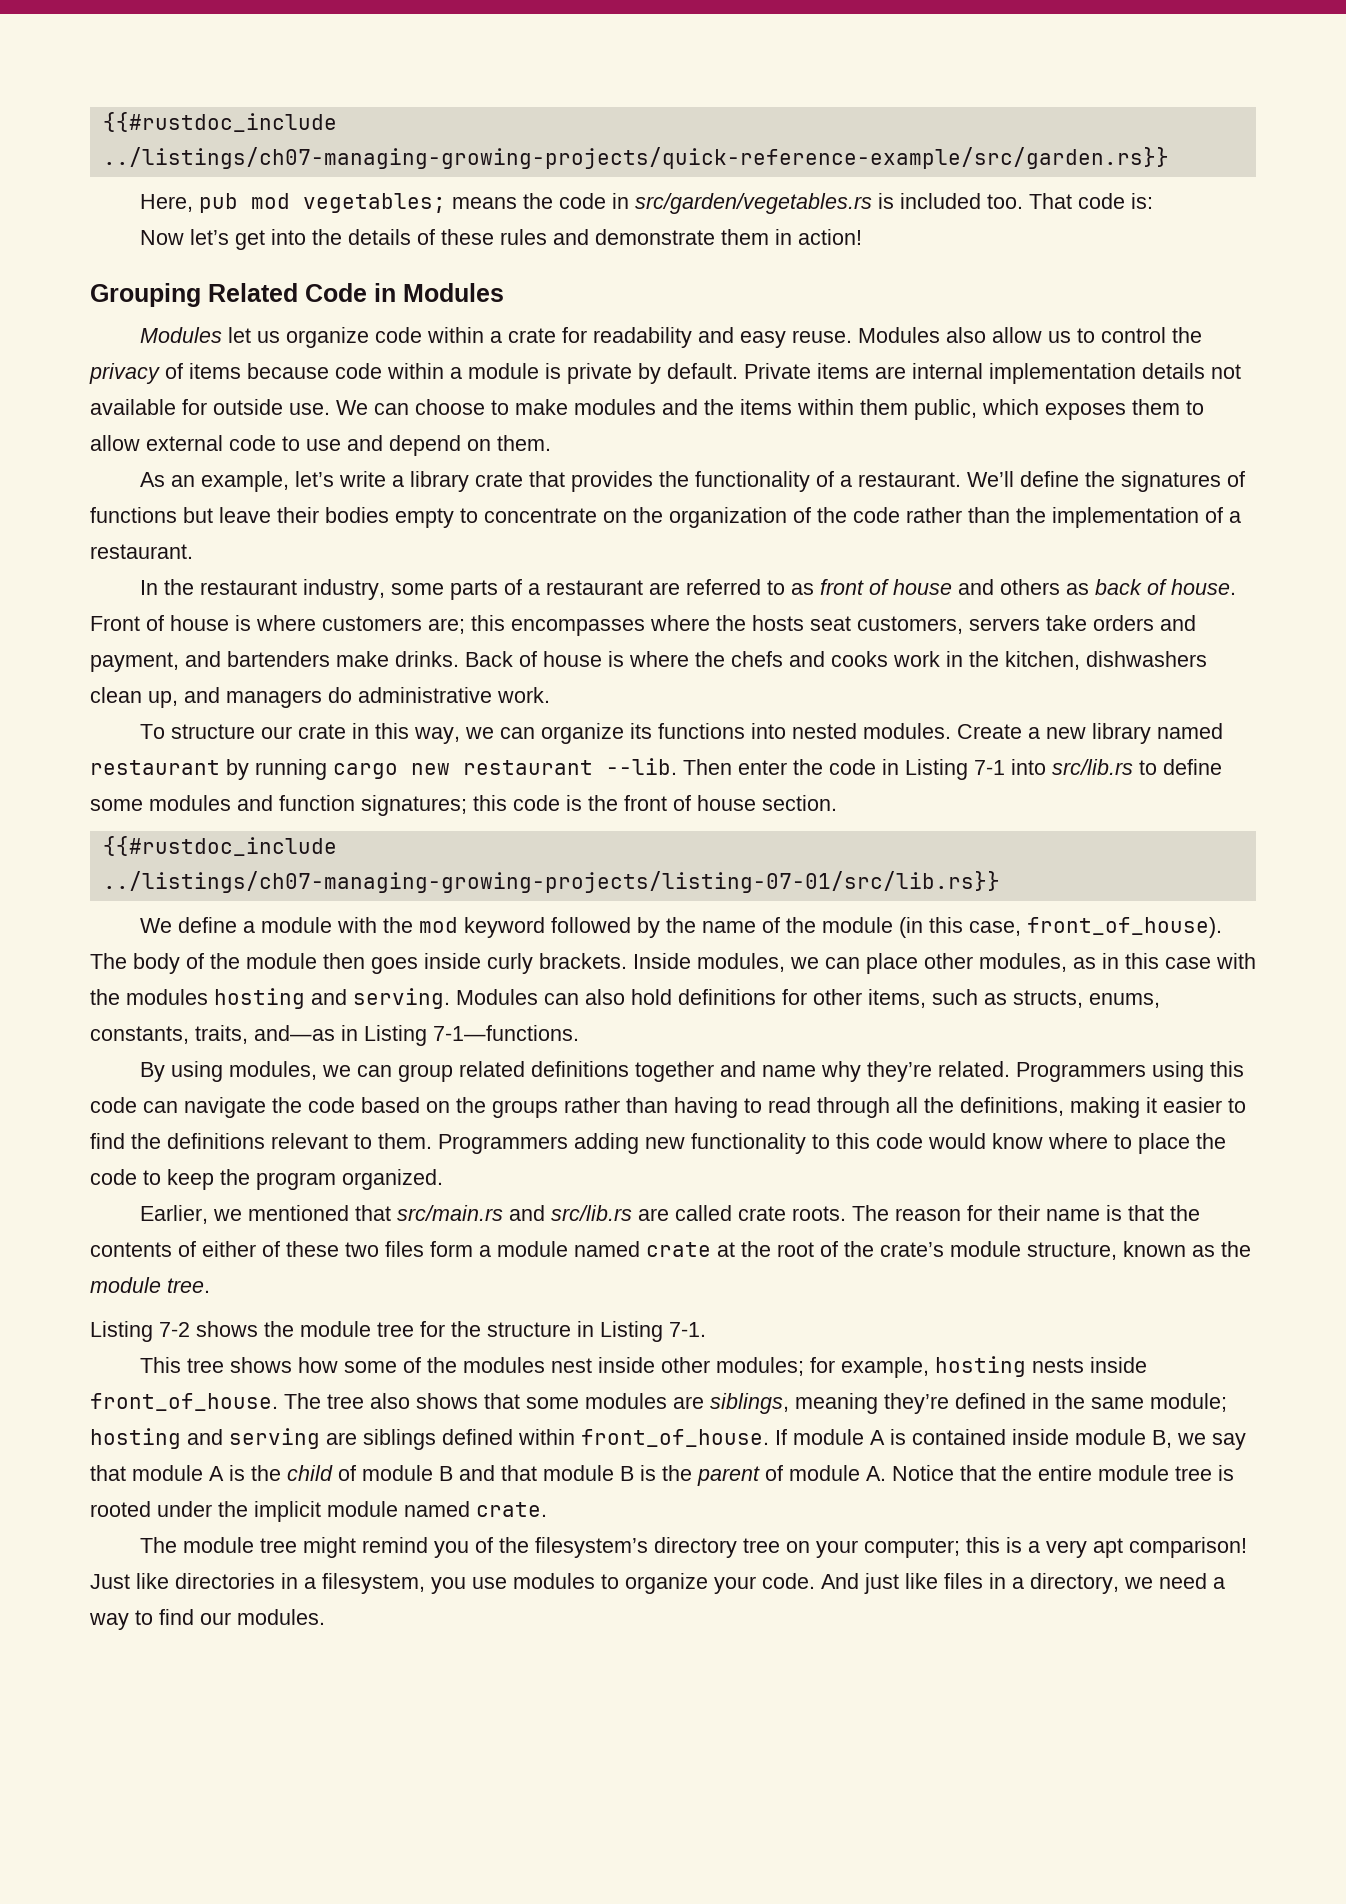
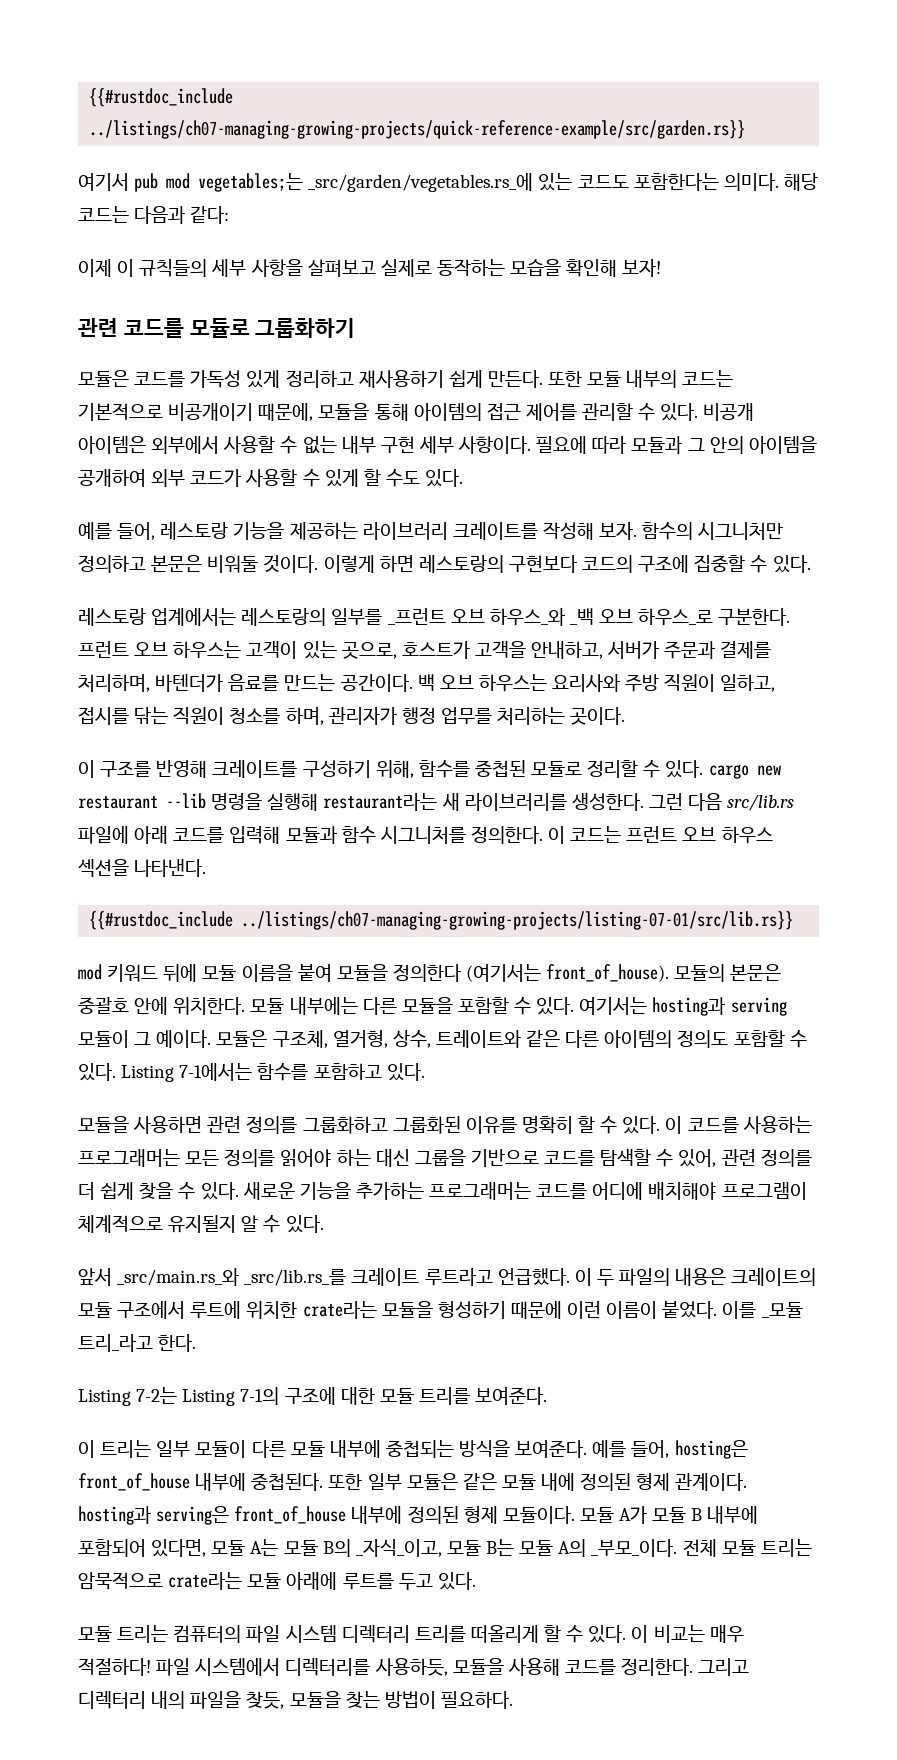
- Here, pub mod vegetables; means the code in src/garden/vegetables.rs is included too. That code is:
- Now let’s get into the details of these rules and demonstrate them in action!
- Grouping Related Code in Modules
- Modules let us organize code within a crate for readability and easy reuse. Modules also allow us to control the privacy of items because code within a module is private by default. Private items are internal implementation details not available for outside use. We can choose to make modules and the items within them public, which exposes them to allow external code to use and depend on them.
- As an example, let’s write a library crate that provides the functionality of a restaurant. We’ll define the signatures of functions but leave their bodies empty to concentrate on the organization of the code rather than the implementation of a restaurant.
- In the restaurant industry, some parts of a restaurant are referred to as front of house and others as back of house. Front of house is where customers are; this encompasses where the hosts seat customers, servers take orders and payment, and bartenders make drinks. Back of house is where the chefs and cooks work in the kitchen, dishwashers clean up, and managers do administrative work.
- To structure our crate in this way, we can organize its functions into nested modules. Create a new library named restaurant by running cargo new restaurant --lib. Then enter the code in Listing 7-1 into src/lib.rs to define some modules and function signatures; this code is the front of house section.
+ 여기서 pub mod vegetables;는 _src/garden/vegetables.rs_에 있는 코드도 포함한다는 의미다. 해당 코드는 다음과 같다:
+ 이제 이 규칙들의 세부 사항을 살펴보고 실제로 동작하는 모습을 확인해 보자!
+ 관련 코드를 모듈로 그룹화하기
+ 모듈은 코드를 가독성 있게 정리하고 재사용하기 쉽게 만든다. 또한 모듈 내부의 코드는 기본적으로 비공개이기 때문에, 모듈을 통해 아이템의 접근 제어를 관리할 수 있다. 비공개 아이템은 외부에서 사용할 수 없는 내부 구현 세부 사항이다. 필요에 따라 모듈과 그 안의 아이템을 공개하여 외부 코드가 사용할 수 있게 할 수도 있다.
+ 예를 들어, 레스토랑 기능을 제공하는 라이브러리 크레이트를 작성해 보자. 함수의 시그니처만 정의하고 본문은 비워둘 것이다. 이렇게 하면 레스토랑의 구현보다 코드의 구조에 집중할 수 있다.
+ 레스토랑 업계에서는 레스토랑의 일부를 _프런트 오브 하우스_와 _백 오브 하우스_로 구분한다. 프런트 오브 하우스는 고객이 있는 곳으로, 호스트가 고객을 안내하고, 서버가 주문과 결제를 처리하며, 바텐더가 음료를 만드는 공간이다. 백 오브 하우스는 요리사와 주방 직원이 일하고, 접시를 닦는 직원이 청소를 하며, 관리자가 행정 업무를 처리하는 곳이다.
+ 이 구조를 반영해 크레이트를 구성하기 위해, 함수를 중첩된 모듈로 정리할 수 있다. cargo new restaurant --lib 명령을 실행해 restaurant라는 새 라이브러리를 생성한다. 그런 다음 src/lib.rs 파일에 아래 코드를 입력해 모듈과 함수 시그니처를 정의한다. 이 코드는 프런트 오브 하우스 섹션을 나타낸다.
  {{#rustdoc_include ../listings/ch07-managing-growing-projects/listing-07-01/src/lib.rs}}
- We define a module with the mod keyword followed by the name of the module (in this case, front_of_house). The body of the module then goes inside curly brackets. Inside modules, we can place other modules, as in this case with the modules hosting and serving. Modules can also hold definitions for other items, such as structs, enums, constants, traits, and—as in Listing 7-1—functions.
- By using modules, we can group related definitions together and name why they’re related. Programmers using this code can navigate the code based on the groups rather than having to read through all the definitions, making it easier to find the definitions relevant to them. Programmers adding new functionality to this code would know where to place the code to keep the program organized.
- Earlier, we mentioned that src/main.rs and src/lib.rs are called crate roots. The reason for their name is that the contents of either of these two files form a module named crate at the root of the crate’s module structure, known as the module tree.
- Listing 7-2 shows the module tree for the structure in Listing 7-1.
- This tree shows how some of the modules nest inside other modules; for example, hosting nests inside front_of_house. The tree also shows that some modules are siblings, meaning they’re defined in the same module; hosting and serving are siblings defined within front_of_house. If module A is contained inside module B, we say that module A is the child of module B and that module B is the parent of module A. Notice that the entire module tree is rooted under the implicit module named crate.
- The module tree might remind you of the filesystem’s directory tree on your computer; this is a very apt comparison! Just like directories in a filesystem, you use modules to organize your code. And just like files in a directory, we need a way to find our modules.
+ mod 키워드 뒤에 모듈 이름을 붙여 모듈을 정의한다 (여기서는 front_of_house). 모듈의 본문은 중괄호 안에 위치한다. 모듈 내부에는 다른 모듈을 포함할 수 있다. 여기서는 hosting과 serving 모듈이 그 예이다. 모듈은 구조체, 열거형, 상수, 트레이트와 같은 다른 아이템의 정의도 포함할 수 있다. Listing 7-1에서는 함수를 포함하고 있다.
+ 모듈을 사용하면 관련 정의를 그룹화하고 그룹화된 이유를 명확히 할 수 있다. 이 코드를 사용하는 프로그래머는 모든 정의를 읽어야 하는 대신 그룹을 기반으로 코드를 탐색할 수 있어, 관련 정의를 더 쉽게 찾을 수 있다. 새로운 기능을 추가하는 프로그래머는 코드를 어디에 배치해야 프로그램이 체계적으로 유지될지 알 수 있다.
+ 앞서 _src/main.rs_와 _src/lib.rs_를 크레이트 루트라고 언급했다. 이 두 파일의 내용은 크레이트의 모듈 구조에서 루트에 위치한 crate라는 모듈을 형성하기 때문에 이런 이름이 붙었다. 이를 _모듈 트리_라고 한다.
+ Listing 7-2는 Listing 7-1의 구조에 대한 모듈 트리를 보여준다.
+ 이 트리는 일부 모듈이 다른 모듈 내부에 중첩되는 방식을 보여준다. 예를 들어, hosting은 front_of_house 내부에 중첩된다. 또한 일부 모듈은 같은 모듈 내에 정의된 형제 관계이다. hosting과 serving은 front_of_house 내부에 정의된 형제 모듈이다. 모듈 A가 모듈 B 내부에 포함되어 있다면, 모듈 A는 모듈 B의 _자식_이고, 모듈 B는 모듈 A의 _부모_이다. 전체 모듈 트리는 암묵적으로 crate라는 모듈 아래에 루트를 두고 있다.
+ 모듈 트리는 컴퓨터의 파일 시스템 디렉터리 트리를 떠올리게 할 수 있다. 이 비교는 매우 적절하다! 파일 시스템에서 디렉터리를 사용하듯, 모듈을 사용해 코드를 정리한다. 그리고 디렉터리 내의 파일을 찾듯, 모듈을 찾는 방법이 필요하다.

